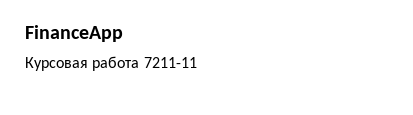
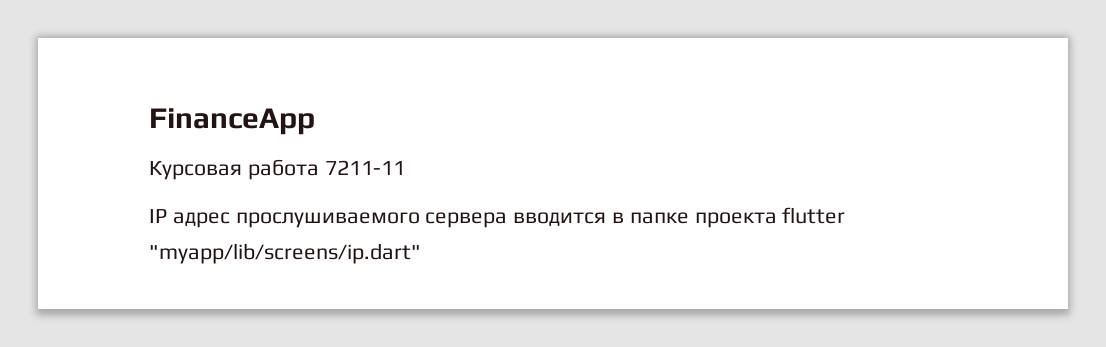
+ IP адрес прослушиваемого сервера вводится в папке проекта flutter "myapp/lib/screens/ip.dart"

